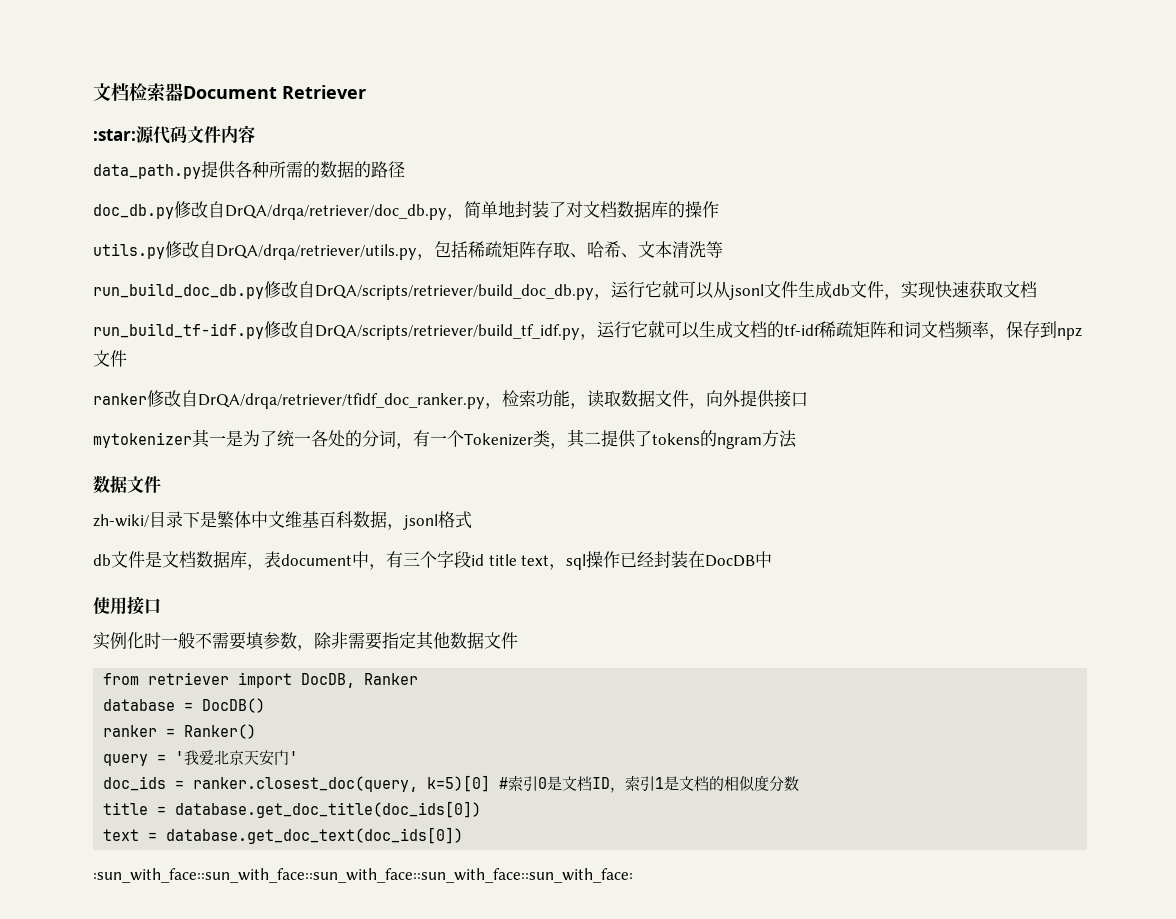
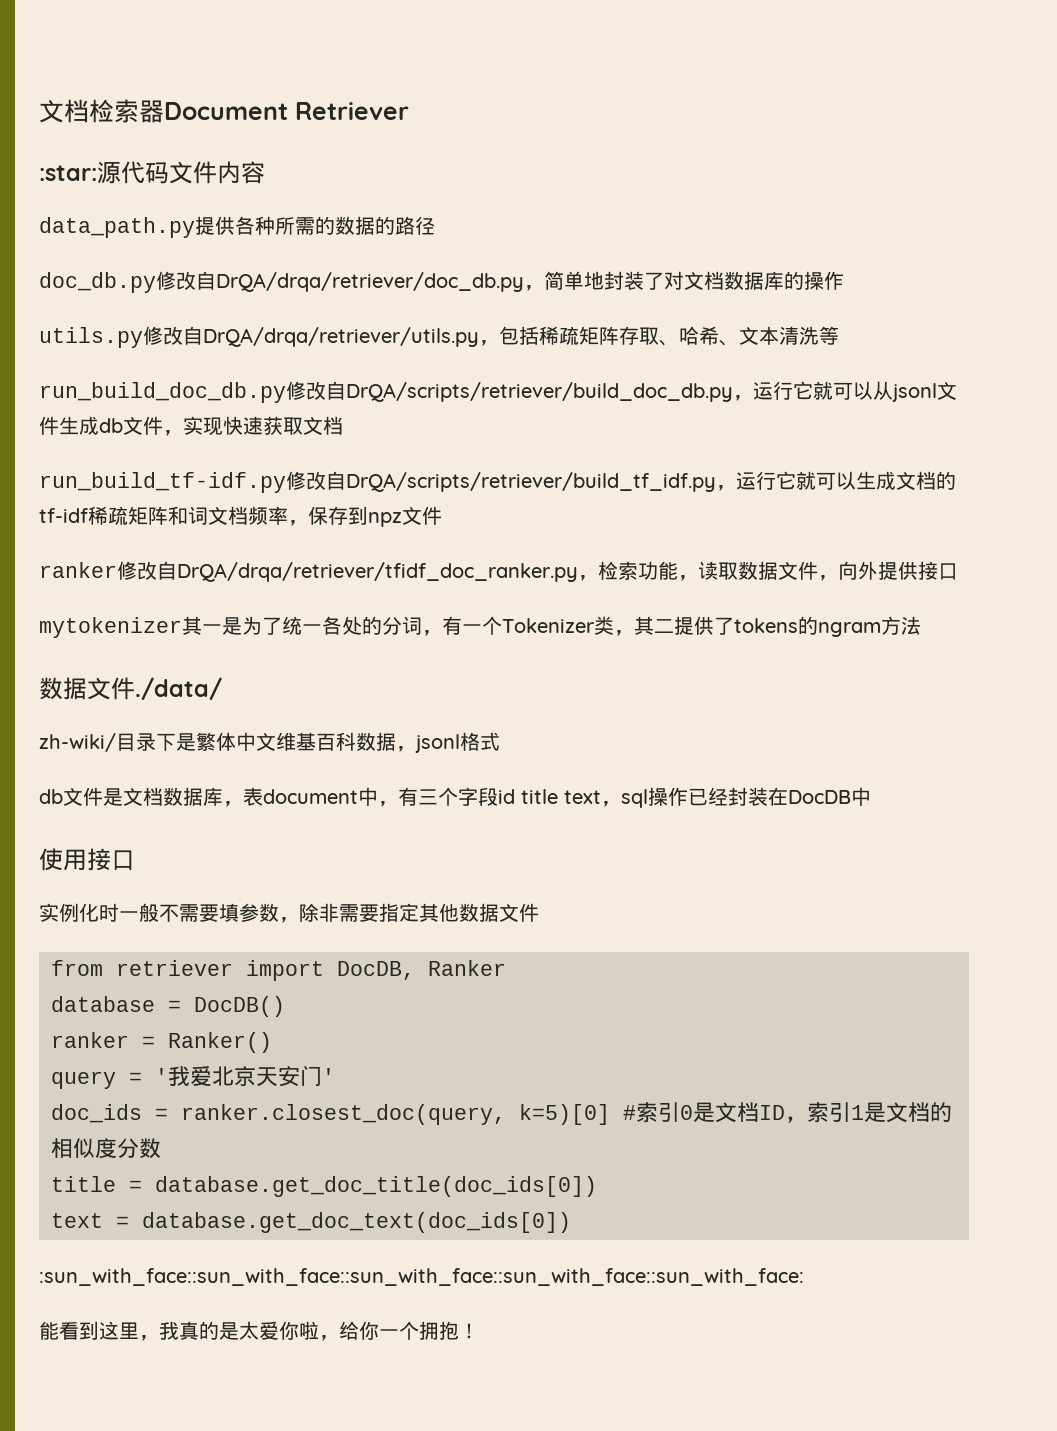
  mytokenizer其一是为了统一各处的分词，有一个Tokenizer类，其二提供了tokens的ngram方法
- 数据文件
+ 数据文件./data/
+ 能看到这里，我真的是太爱你啦，给你一个拥抱！

